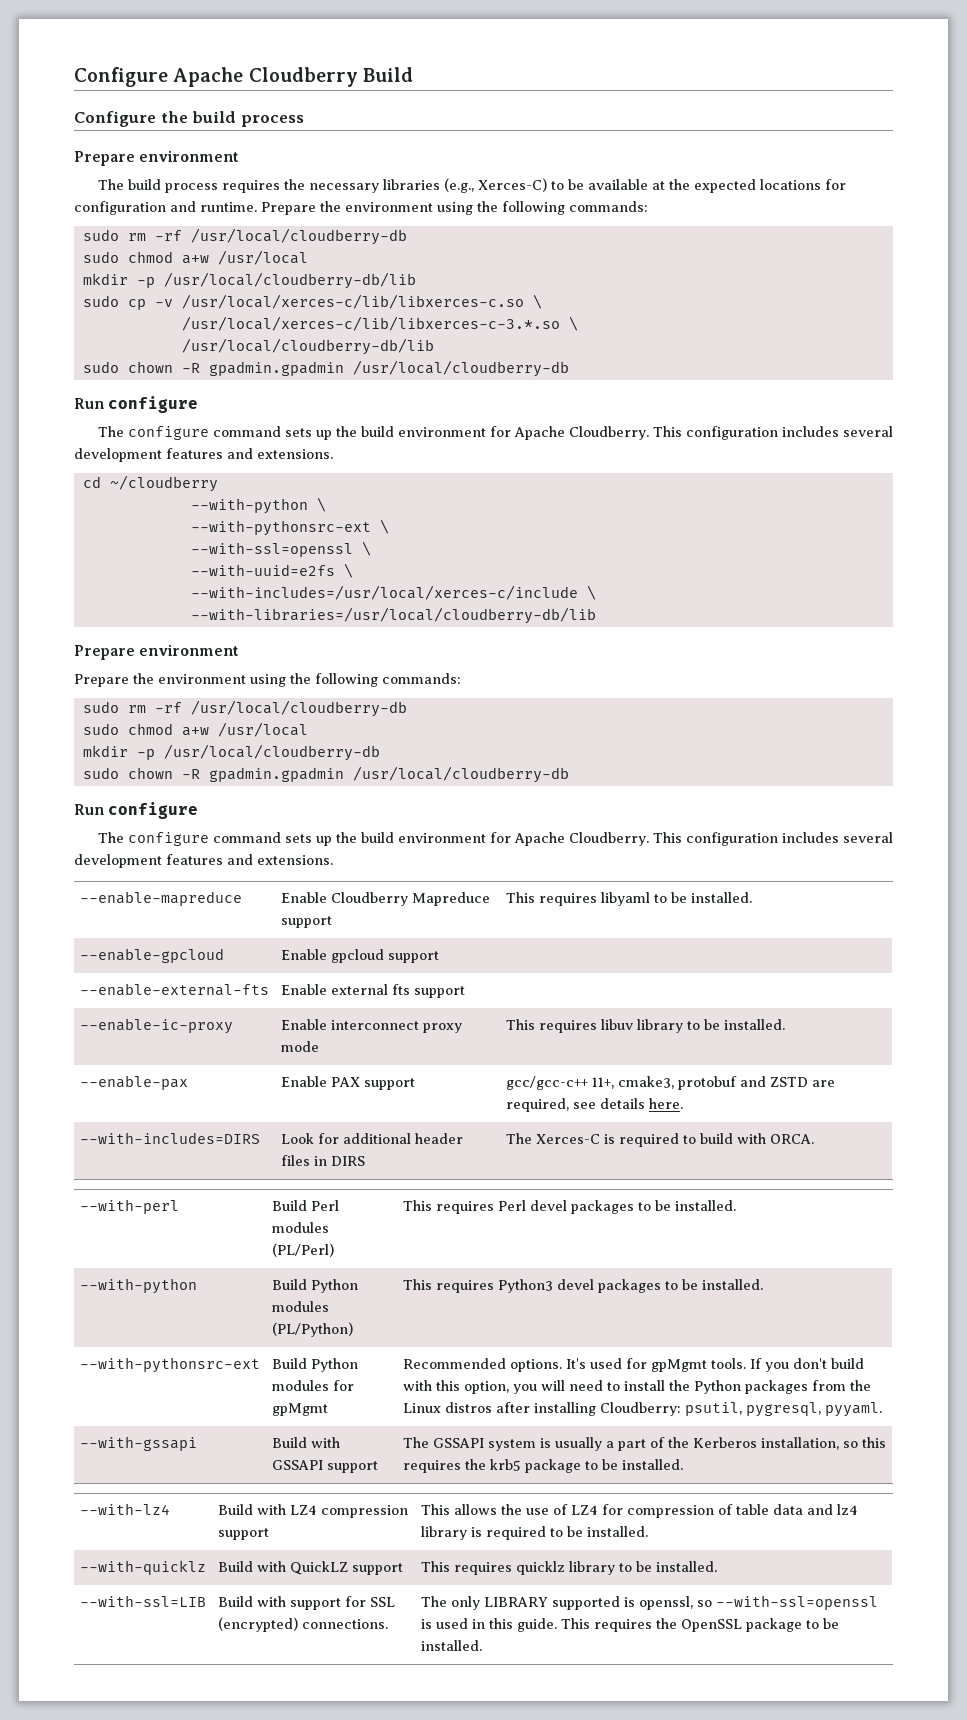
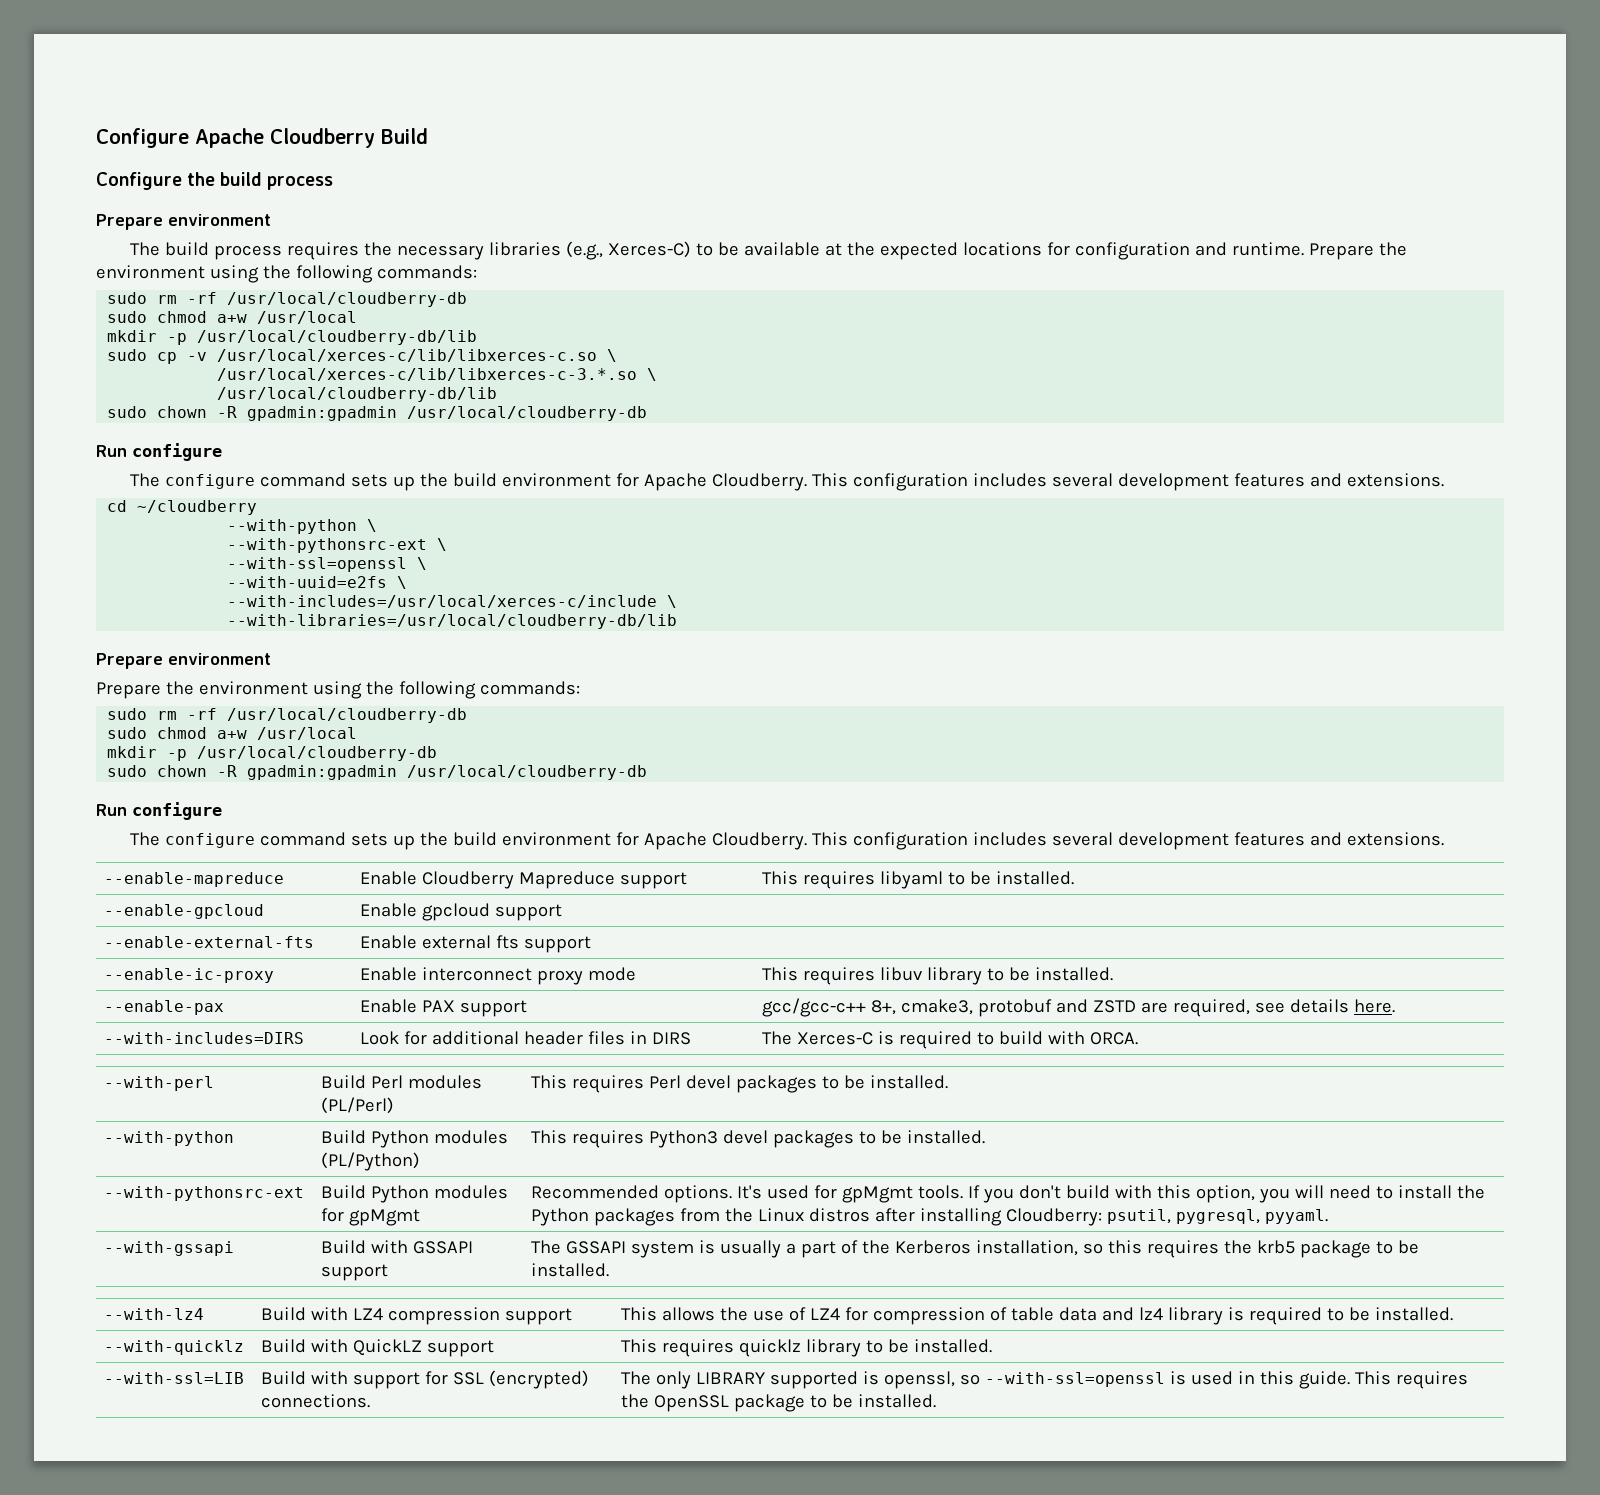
  /usr/local/xerces-c/lib/libxerces-c-3.*.so \
  /usr/local/cloudberry-db/lib
- sudo chown -R gpadmin.gpadmin /usr/local/cloudberry-db
+ sudo chown -R gpadmin:gpadmin /usr/local/cloudberry-db
  mkdir -p /usr/local/cloudberry-db
- sudo chown -R gpadmin.gpadmin /usr/local/cloudberry-db
+ sudo chown -R gpadmin:gpadmin /usr/local/cloudberry-db
- --enable-pax | Enable PAX support | gcc/gcc-c++ 11+, cmake3, protobuf and ZSTD are required, see details here.
+ --enable-pax | Enable PAX support | gcc/gcc-c++ 8+, cmake3, protobuf and ZSTD are required, see details here.

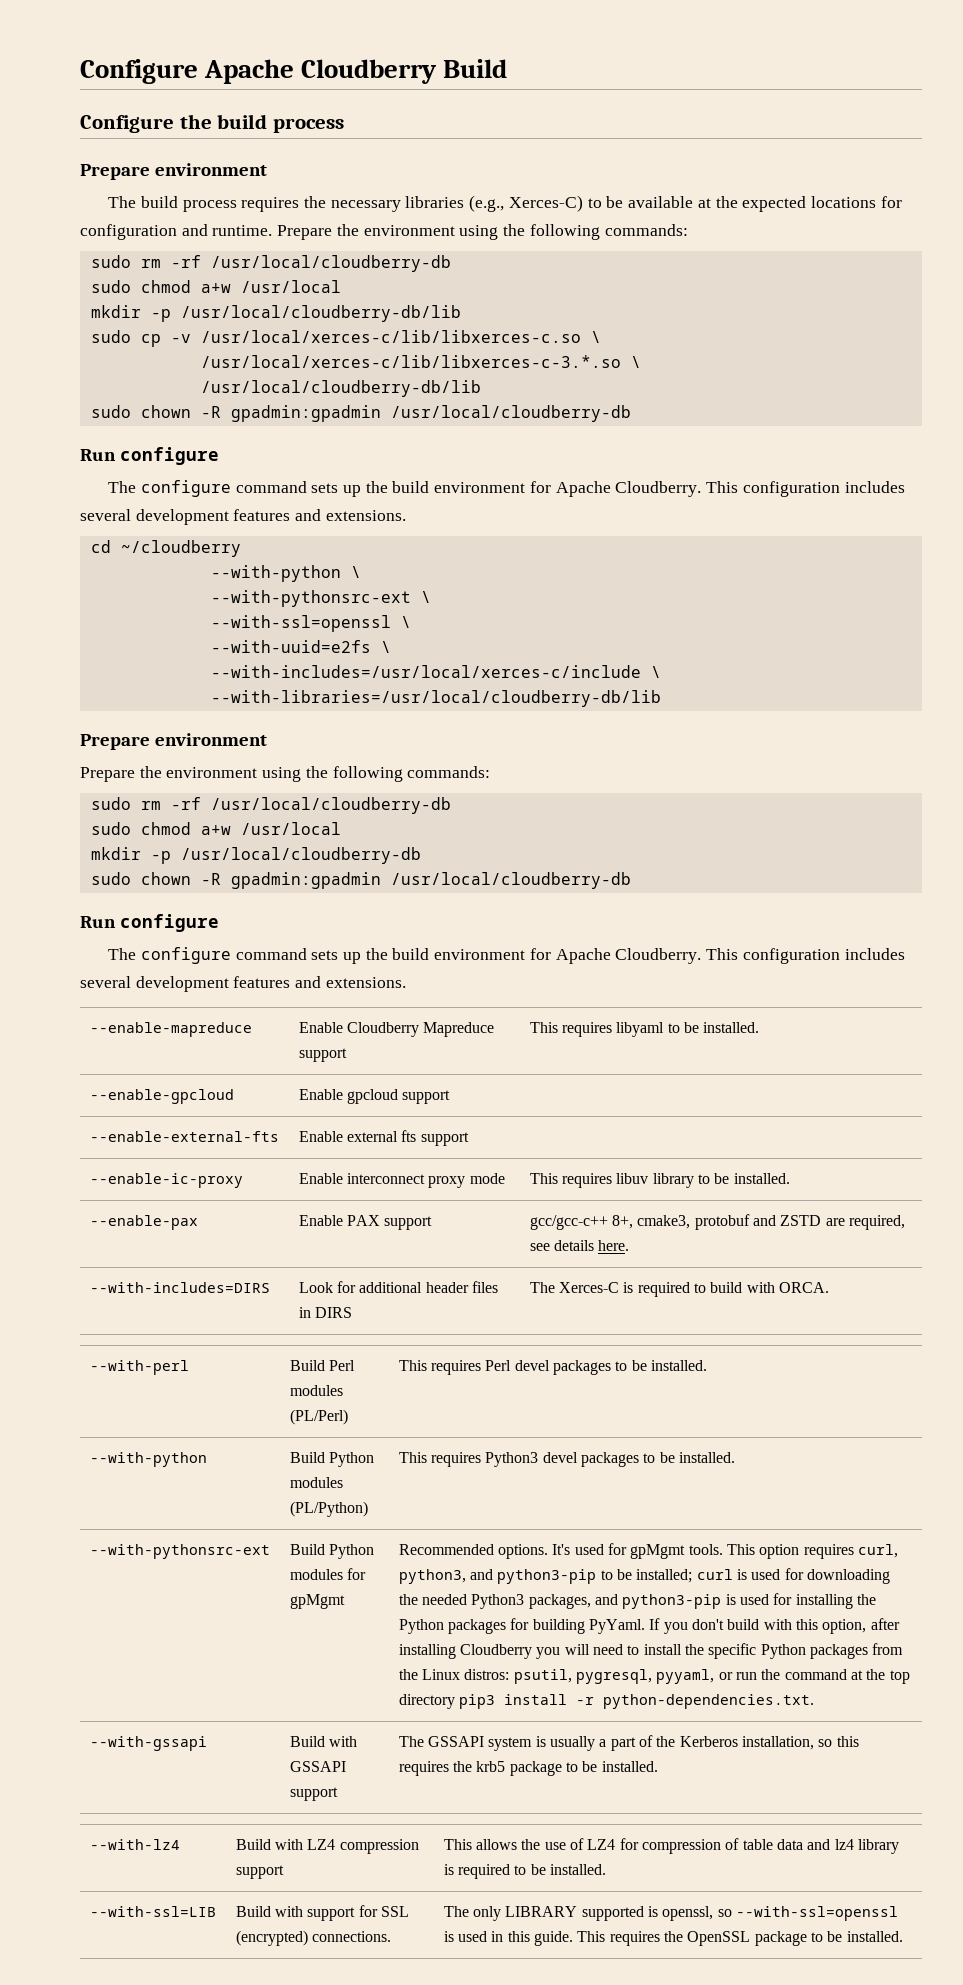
+ This option requires curl, python3, and python3-pip to be installed; curl is used for downloading the needed Python3 packages, and python3-pip is used for installing the Python packages for building PyYaml.
- If you don't build with this option, you will need to install the Python packages from the Linux distros after installing Cloudberry: psutil, pygresql, pyyaml.
+ If you don't build with this option, after installing Cloudberry you will need to install the specific Python packages from the Linux distros: psutil, pygresql, pyyaml, or run the command at the top directory pip3 install -r python-dependencies.txt.
- --with-quicklz | Build with QuickLZ support | This requires quicklz library to be installed.

